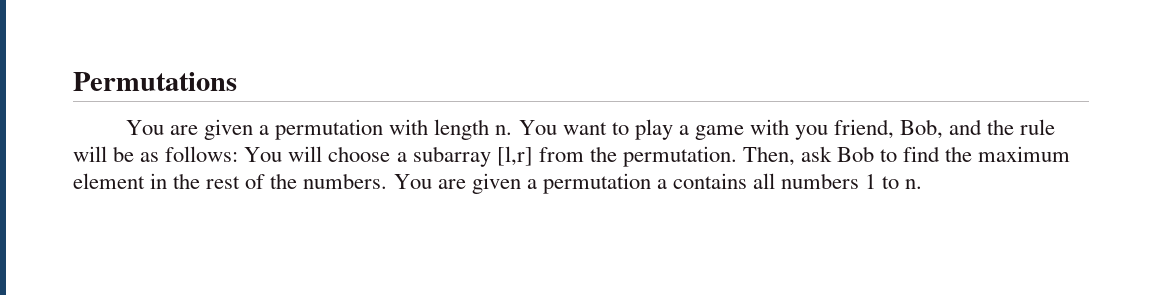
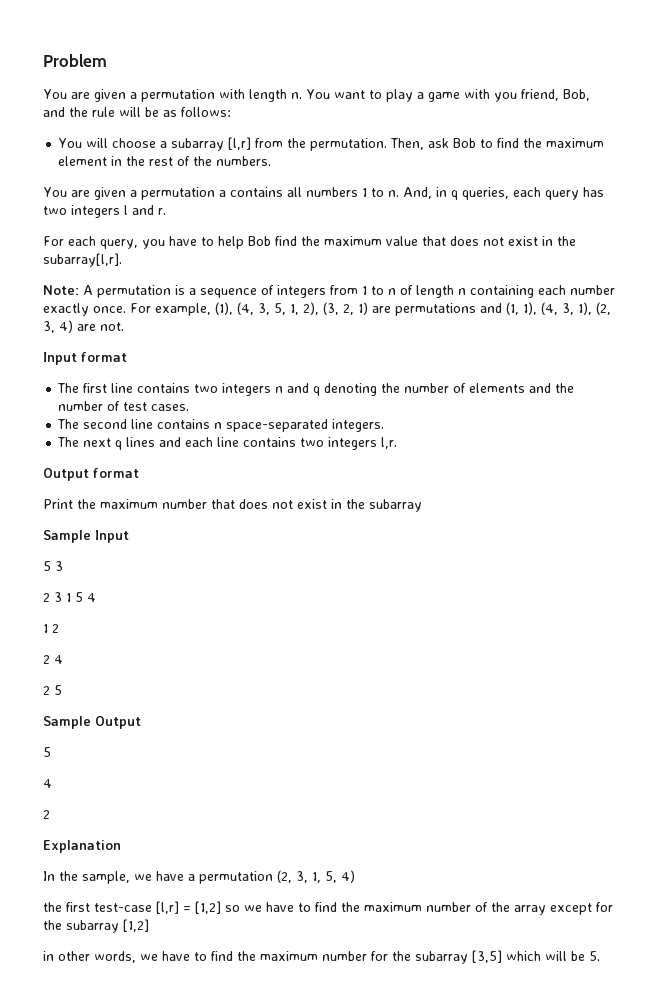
- Permutations
+ Problem
- You want to play a game with you friend, Bob, and the rule will be as follows: You will choose a subarray [l,r] from the permutation.
+ You want to play a game with you friend, Bob, and the rule will be as follows:
+ You will choose a subarray [l,r] from the permutation.
- Then, ask Bob to find the maximum element in the rest of the numbers. You are given a permutation a contains all numbers 1 to n.
+ Then, ask Bob to find the maximum element in the rest of the numbers.
+ You are given a permutation a contains all numbers 1 to n.
+ And, in q queries, each query has two integers l and r.
+ For each query, you have to help Bob find the maximum value that does not exist in the subarray[l,r].
+ Note: A permutation is a sequence of integers from 1 to n of length n containing each number exactly once. For example, (1), (4, 3, 5, 1, 2), (3, 2, 1) are permutations and (1, 1), (4, 3, 1), (2, 3, 4) are not.
+ Input format
+ The first line contains two integers n and q denoting the number of elements and the number of test cases.
+ The second line contains n space-separated integers.
+ The next q lines and each line contains two integers l,r.
+ Output format
+ Print the maximum number that does not exist in the subarray
+ Sample Input
+ 5 3
+ 2 3 1 5 4
+ 1 2
+ 2 4
+ 2 5
+ Sample Output
+ 5
+ 4
+ 2
+ Explanation
+ In the sample, we have a permutation (2, 3, 1, 5, 4)
+ the first test-case [l,r] = [1,2] so we have to find the maximum number of the array except for the subarray [1,2]
+ in other words, we have to find the maximum number for the subarray [3,5] which will be 5.

